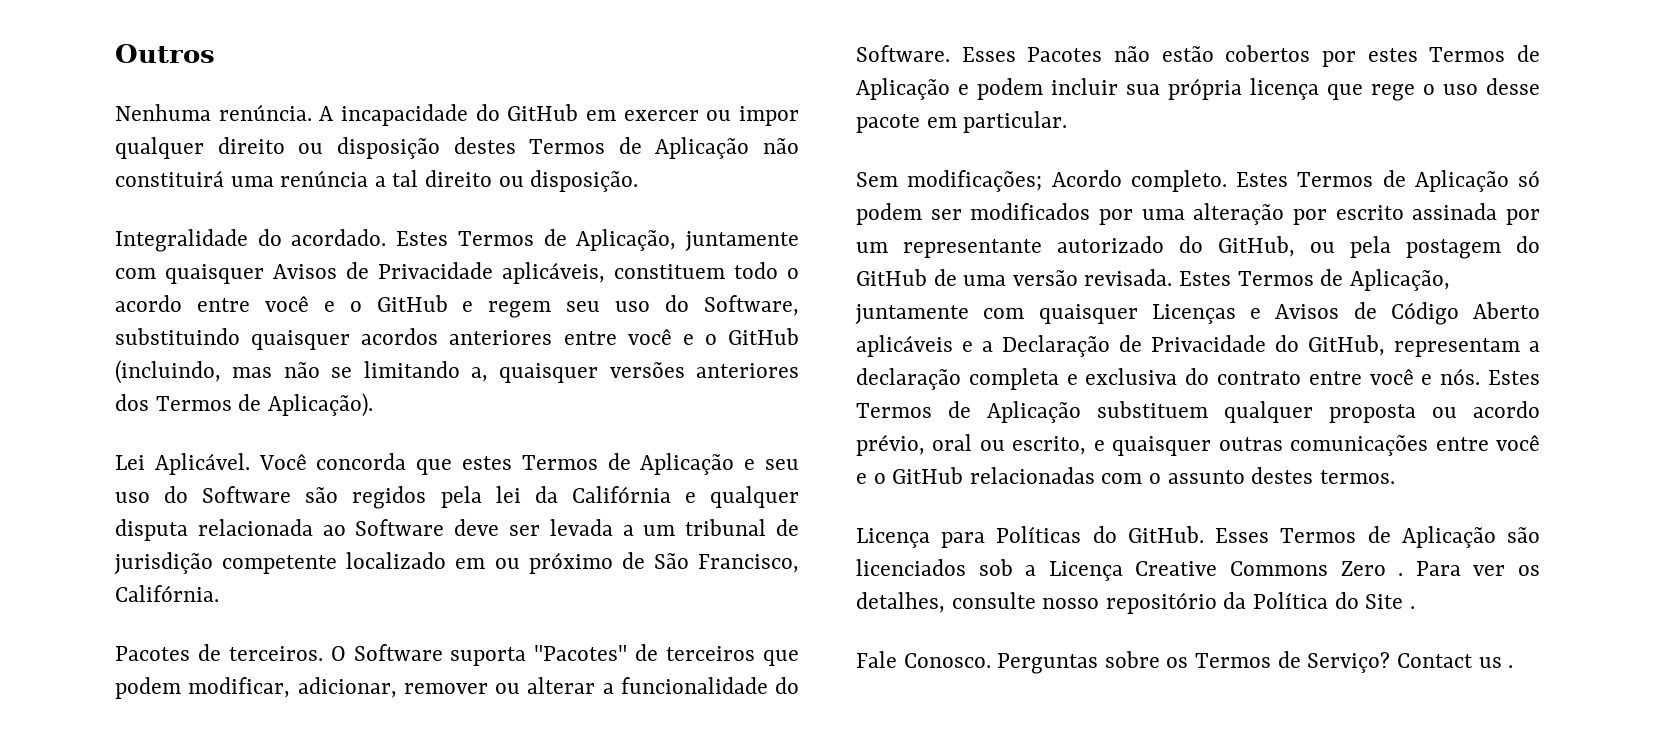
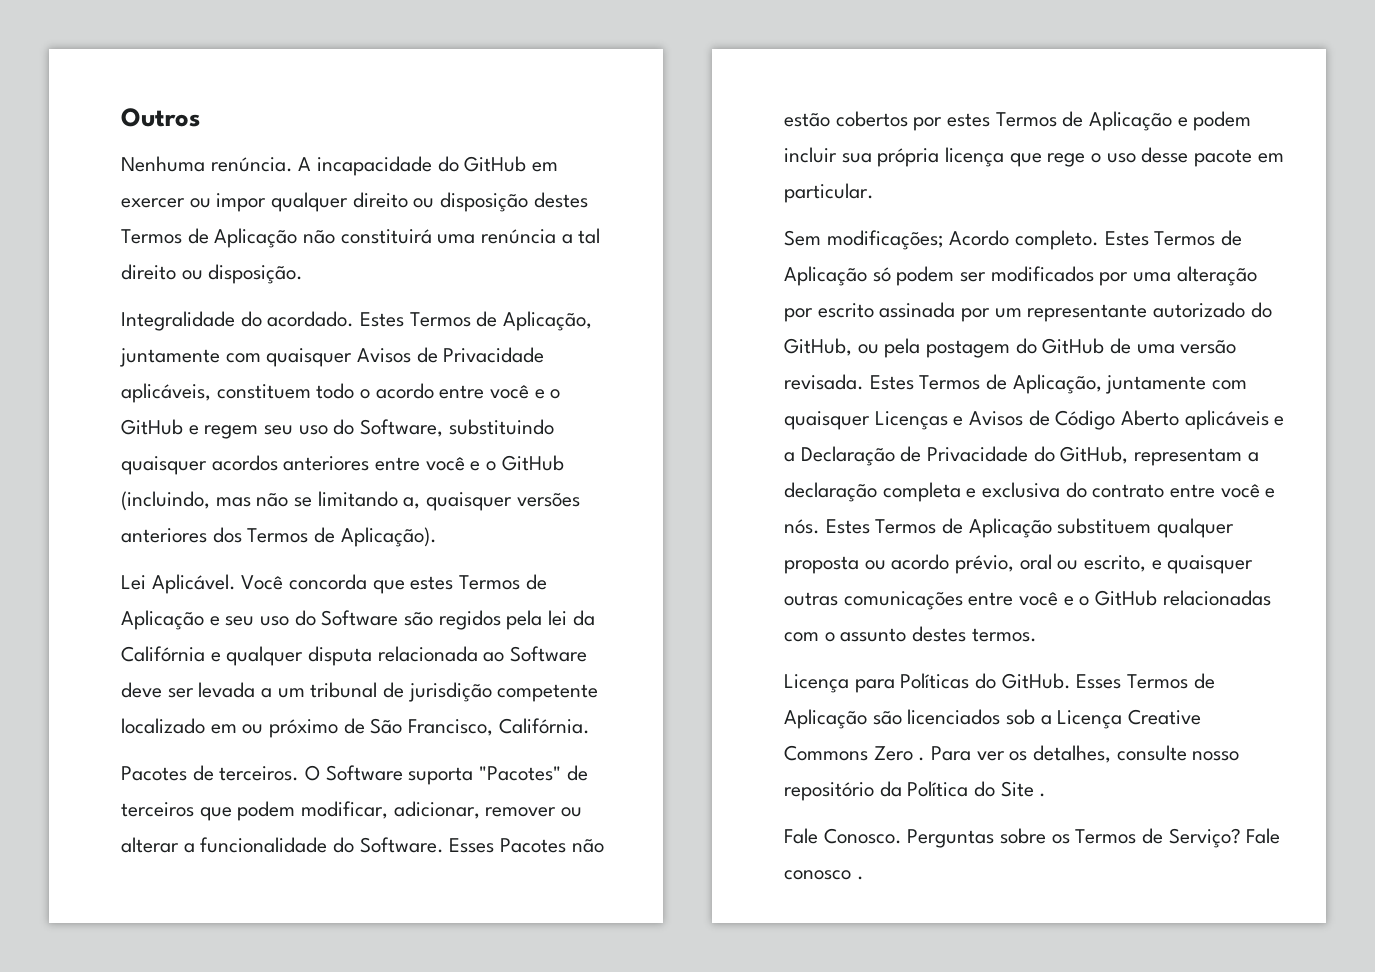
- Contact us .
+ Fale conosco .

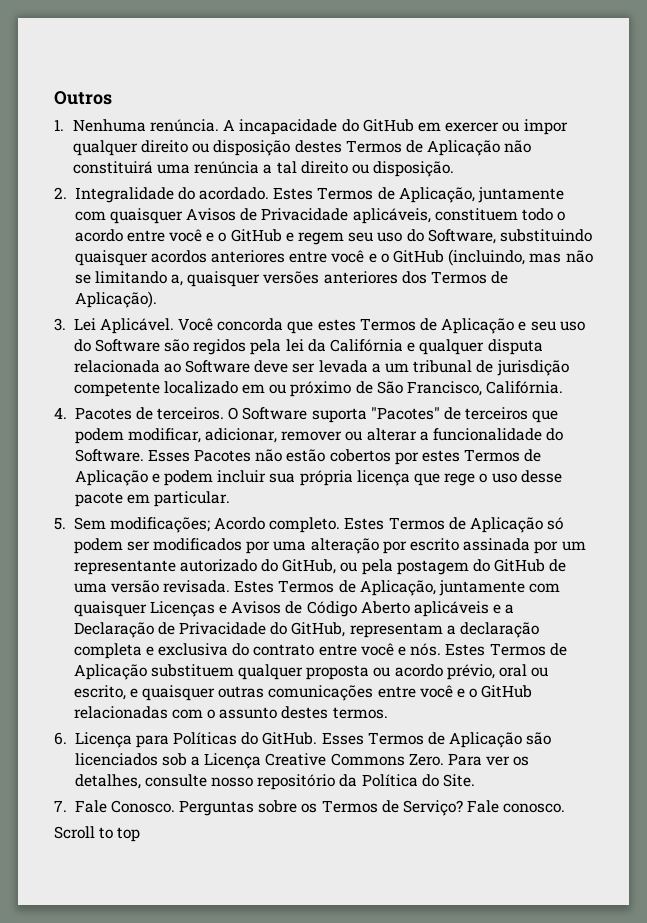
- Nenhuma renúncia.
+ 1. Nenhuma renúncia.
- Integralidade do acordado.
+ 2. Integralidade do acordado.
- Lei Aplicável.
+ 3. Lei Aplicável.
- Pacotes de terceiros.
+ 4. Pacotes de terceiros.
- Sem modificações; Acordo completo.
+ 5. Sem modificações; Acordo completo.
- Licença para Políticas do GitHub.
+ 6. Licença para Políticas do GitHub.
- Esses Termos de Aplicação são licenciados sob a Licença Creative Commons Zero .
+ Esses Termos de Aplicação são licenciados sob a Licença Creative Commons Zero.
- Para ver os detalhes, consulte nosso repositório da Política do Site .
- Fale Conosco.
+ Para ver os detalhes, consulte nosso repositório da Política do Site.
+ 7. Fale Conosco.
- Fale conosco .
+ Fale conosco.
+ Scroll to top

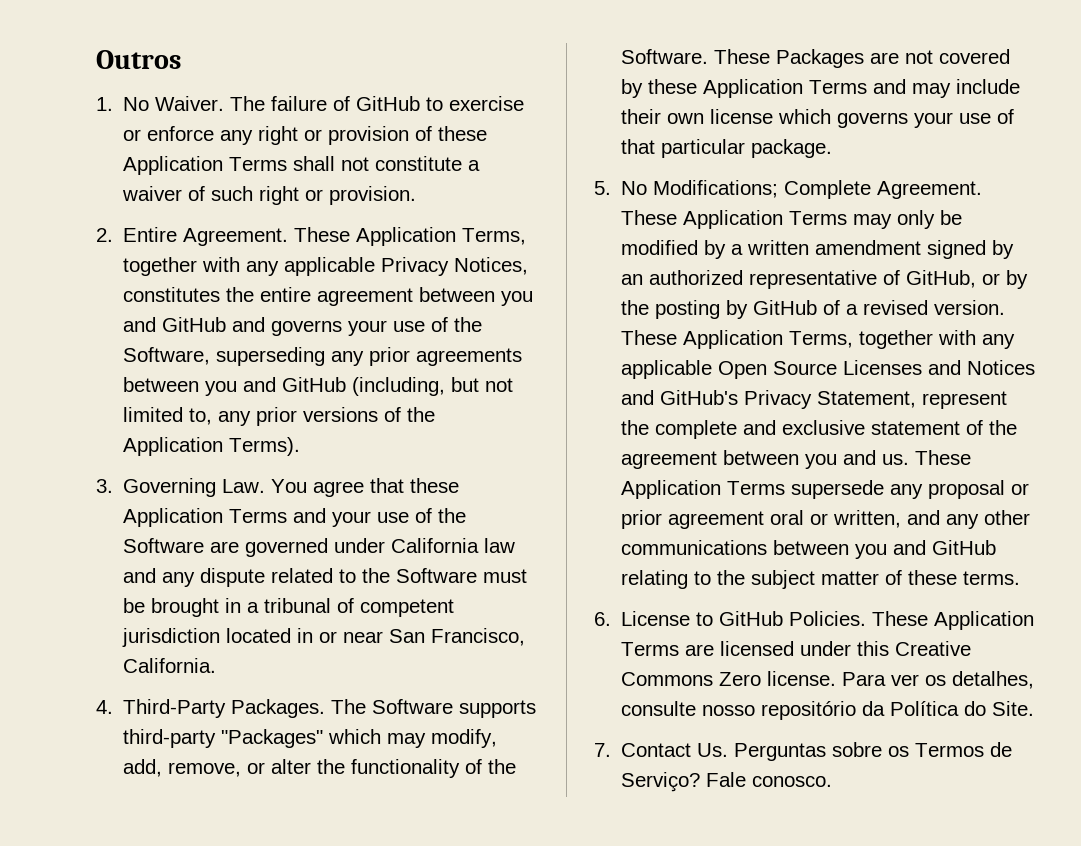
- 1. Nenhuma renúncia. A incapacidade do GitHub em exercer ou impor qualquer direito ou disposição destes Termos de Aplicação não constituirá uma renúncia a tal direito ou disposição.
- 2. Integralidade do acordado. Estes Termos de Aplicação, juntamente com quaisquer Avisos de Privacidade aplicáveis, constituem todo o acordo entre você e o GitHub e regem seu uso do Software, substituindo quaisquer acordos anteriores entre você e o GitHub (incluindo, mas não se limitando a, quaisquer versões anteriores dos Termos de Aplicação).
- 3. Lei Aplicável. Você concorda que estes Termos de Aplicação e seu uso do Software são regidos pela lei da Califórnia e qualquer disputa relacionada ao Software deve ser levada a um tribunal de jurisdição competente localizado em ou próximo de São Francisco, Califórnia.
- 4. Pacotes de terceiros. O Software suporta "Pacotes" de terceiros que podem modificar, adicionar, remover ou alterar a funcionalidade do Software. Esses Pacotes não estão cobertos por estes Termos de Aplicação e podem incluir sua própria licença que rege o uso desse pacote em particular.
- 5. Sem modificações; Acordo completo. Estes Termos de Aplicação só podem ser modificados por uma alteração por escrito assinada por um representante autorizado do GitHub, ou pela postagem do GitHub de uma versão revisada. Estes Termos de Aplicação, juntamente com quaisquer Licenças e Avisos de Código Aberto aplicáveis e a Declaração de Privacidade do GitHub, representam a declaração completa e exclusiva do contrato entre você e nós. Estes Termos de Aplicação substituem qualquer proposta ou acordo prévio, oral ou escrito, e quaisquer outras comunicações entre você e o GitHub relacionadas com o assunto destes termos.
- 6. Licença para Políticas do GitHub. Esses Termos de Aplicação são licenciados sob a Licença Creative Commons Zero.
+ 1. No Waiver. The failure of GitHub to exercise or enforce any right or provision of these Application Terms shall not constitute a waiver of such right or provision.
+ 2. Entire Agreement. These Application Terms, together with any applicable Privacy Notices, constitutes the entire agreement between you and GitHub and governs your use of the Software, superseding any prior agreements between you and GitHub (including, but not limited to, any prior versions of the Application Terms).
+ 3. Governing Law. You agree that these Application Terms and your use of the Software are governed under California law and any dispute related to the Software must be brought in a tribunal of competent jurisdiction located in or near San Francisco, California.
+ 4. Third-Party Packages. The Software supports third-party "Packages" which may modify, add, remove, or alter the functionality of the Software. These Packages are not covered by these Application Terms and may include their own license which governs your use of that particular package.
+ 5. No Modifications; Complete Agreement. These Application Terms may only be modified by a written amendment signed by an authorized representative of GitHub, or by the posting by GitHub of a revised version. These Application Terms, together with any applicable Open Source Licenses and Notices and GitHub's Privacy Statement, represent the complete and exclusive statement of the agreement between you and us. These Application Terms supersede any proposal or prior agreement oral or written, and any other communications between you and GitHub relating to the subject matter of these terms.
+ 6. License to GitHub Policies. These Application Terms are licensed under this Creative Commons Zero license.
- 7. Fale Conosco. Perguntas sobre os Termos de Serviço?
+ 7. Contact Us. Perguntas sobre os Termos de Serviço?
- Scroll to top

